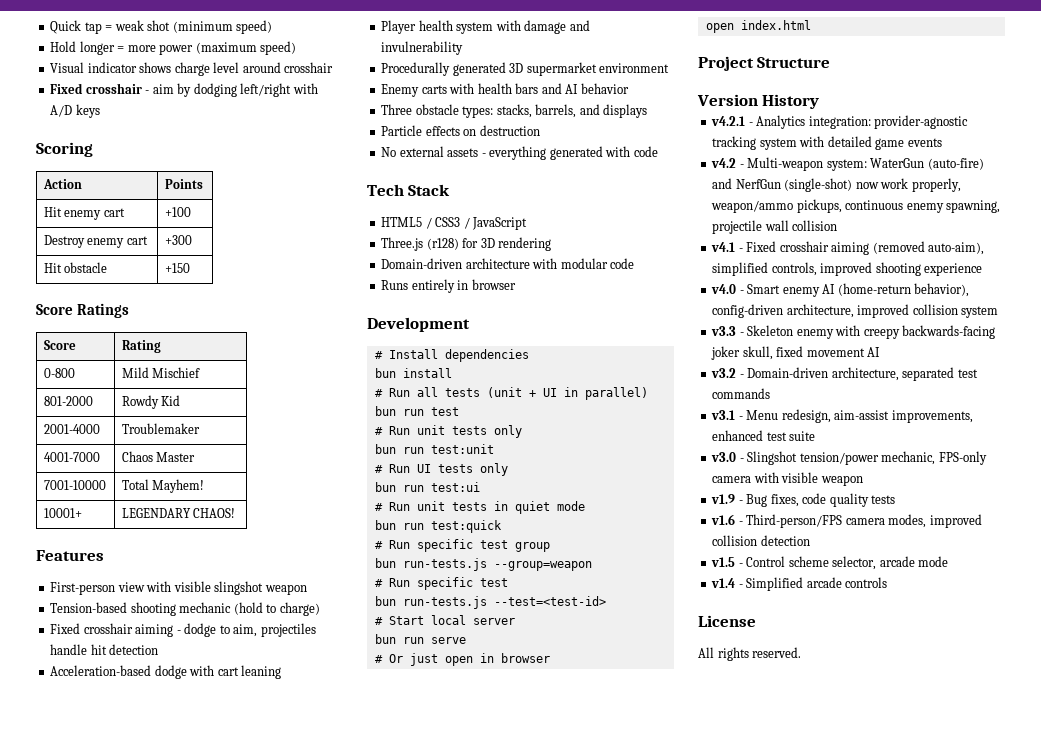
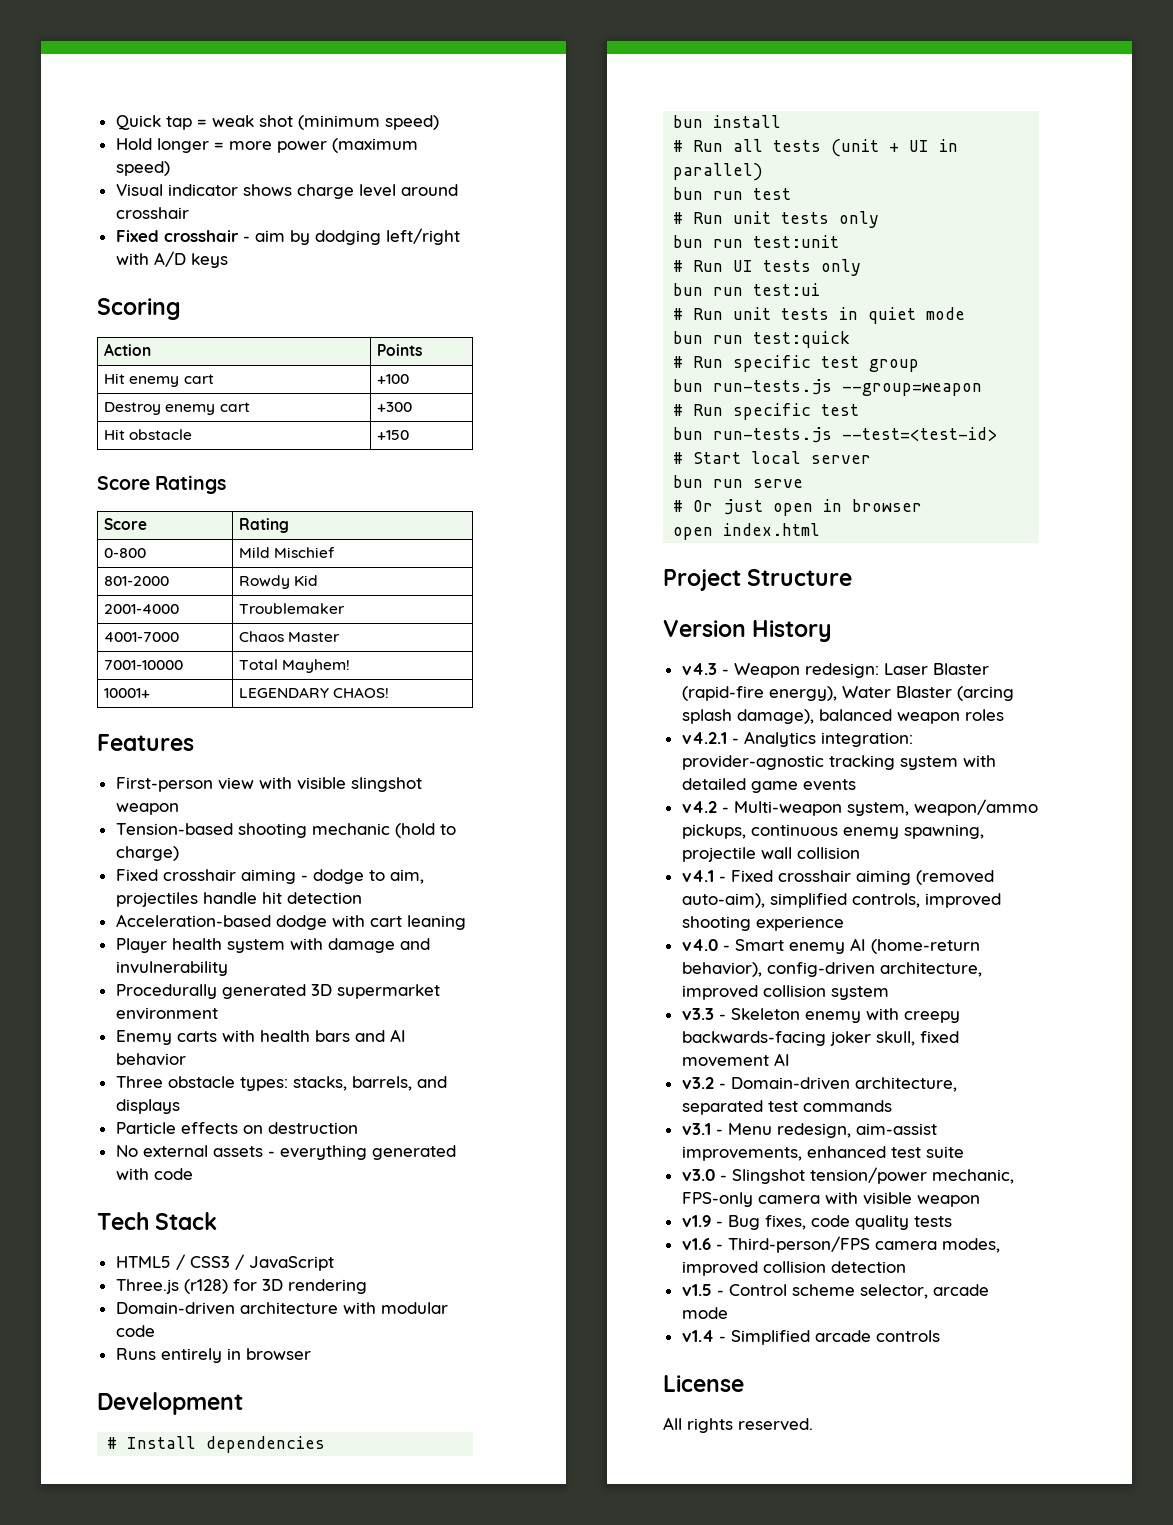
+ v4.3 - Weapon redesign: Laser Blaster (rapid-fire energy), Water Blaster (arcing splash damage), balanced weapon roles
- v4.2 - Multi-weapon system: WaterGun (auto-fire) and NerfGun (single-shot) now work properly, weapon/ammo pickups, continuous enemy spawning, projectile wall collision
+ v4.2 - Multi-weapon system, weapon/ammo pickups, continuous enemy spawning, projectile wall collision

